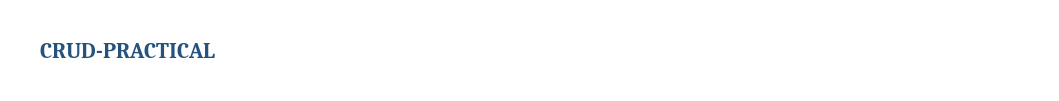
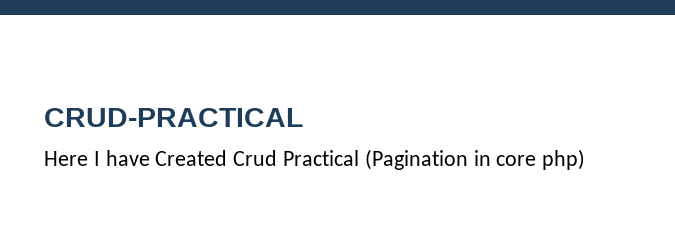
+ Here I have Created Crud Practical (Pagination in core php)

